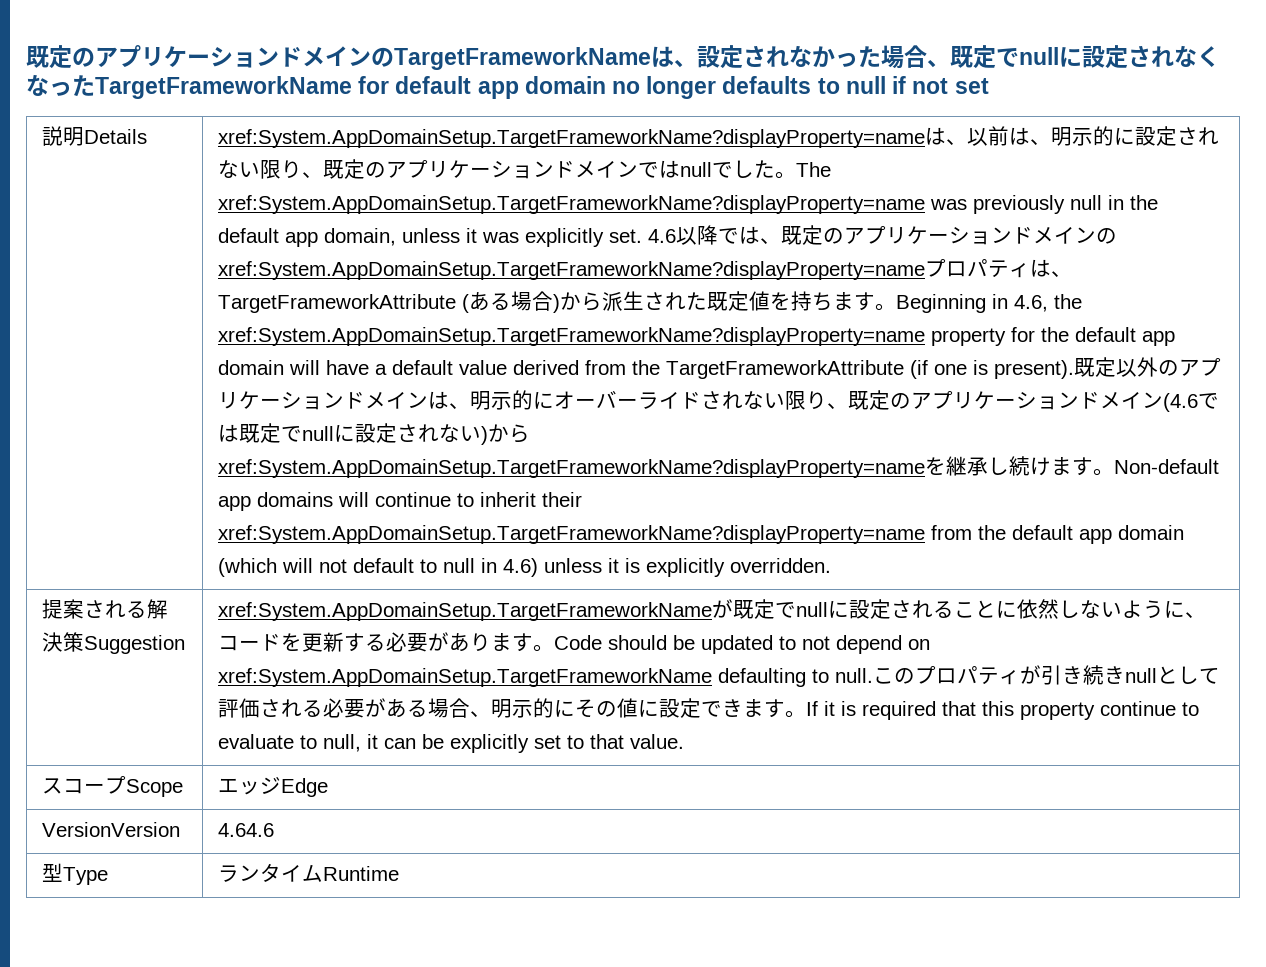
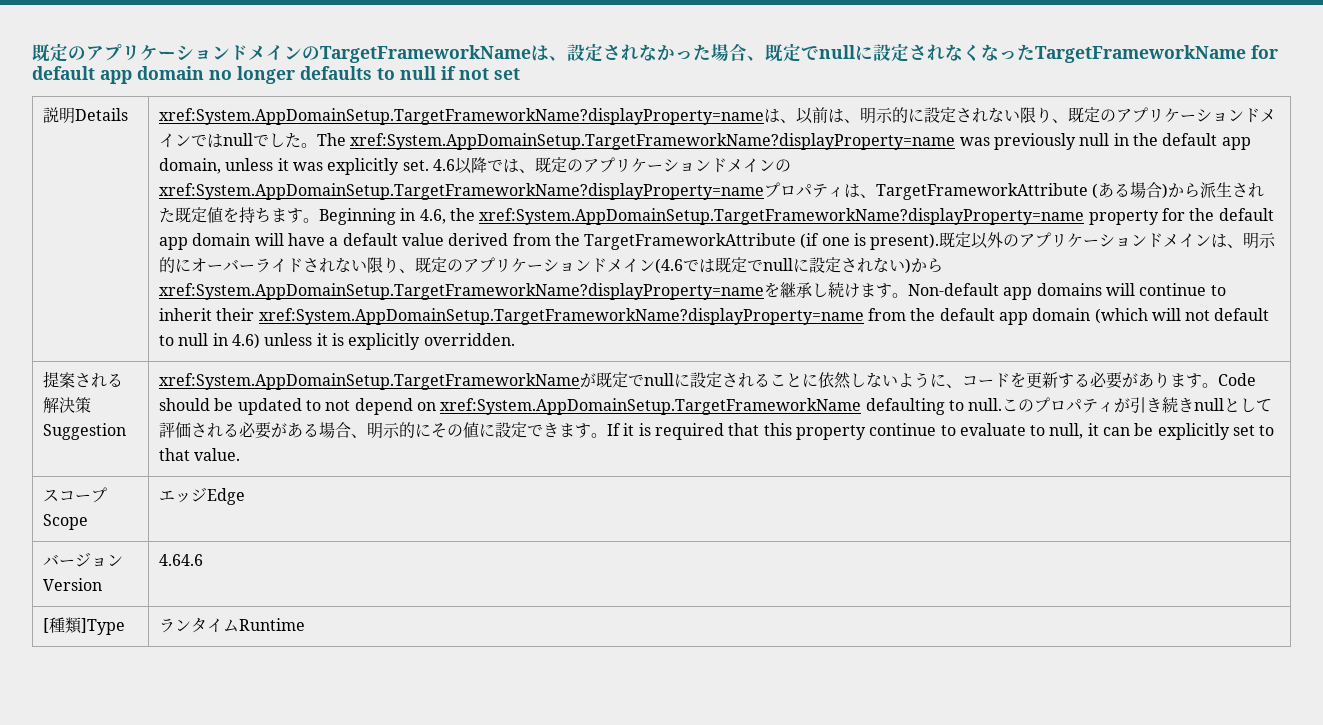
- VersionVersion | 4.64.6
- 型Type | ランタイムRuntime
+ バージョンVersion | 4.64.6
+ [種類]Type | ランタイムRuntime

